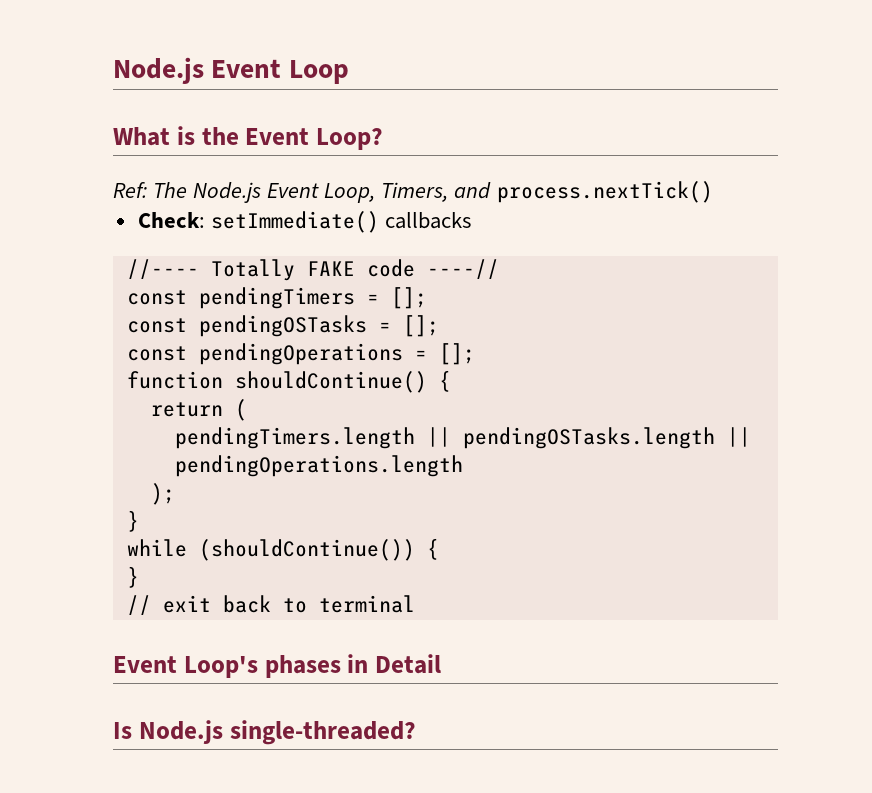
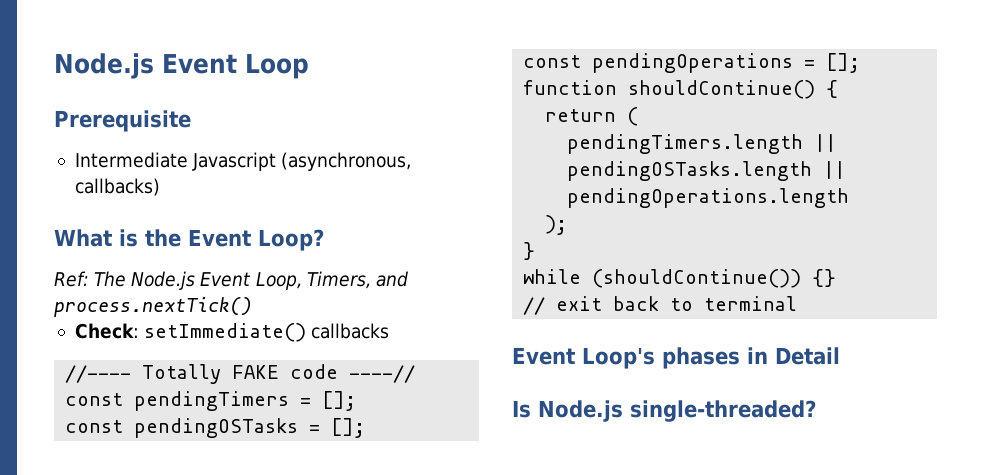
+ Prerequisite
+ Intermediate Javascript (asynchronous, callbacks)
- while (shouldContinue()) {
- }
+ while (shouldContinue()) {}

